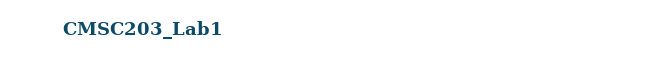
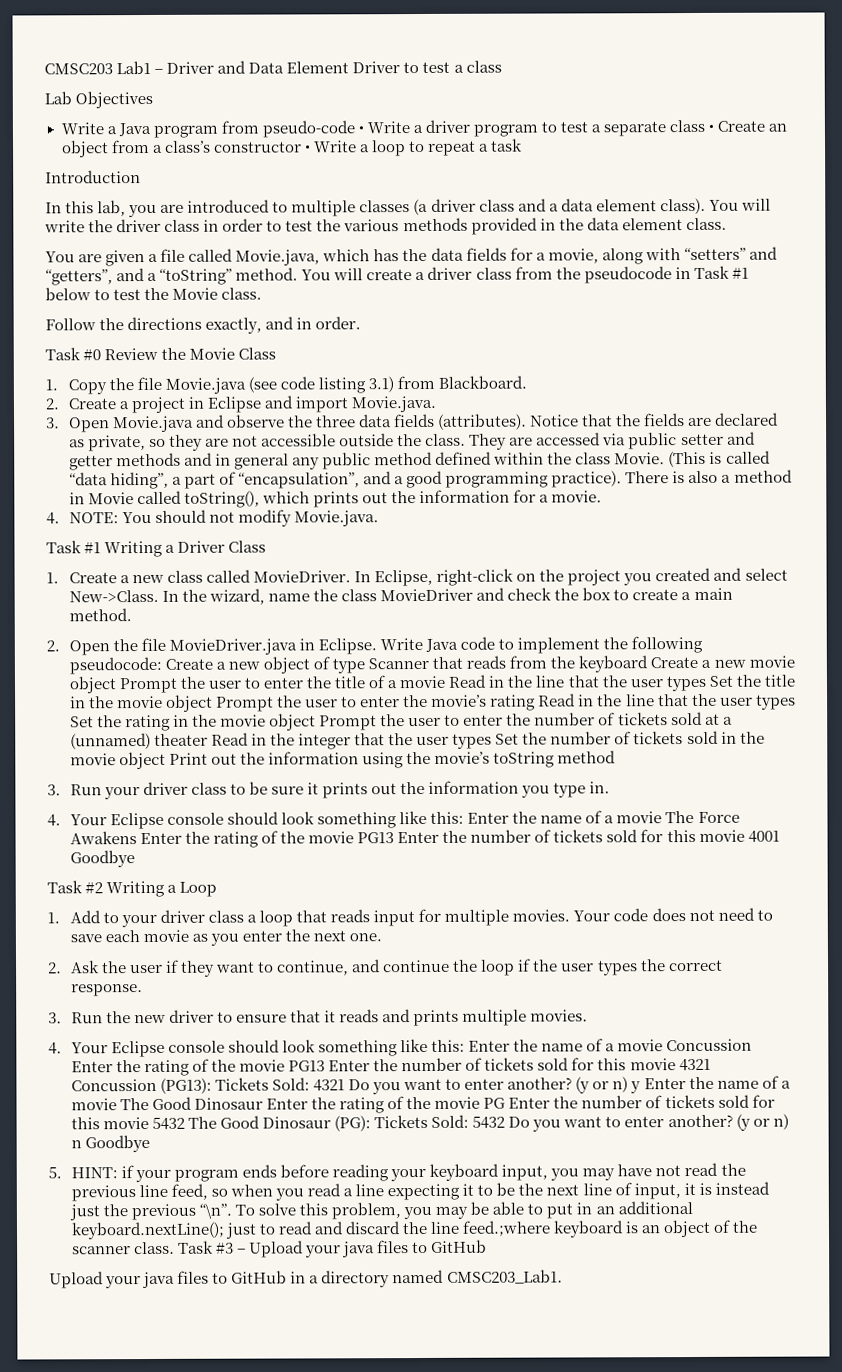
- CMSC203_Lab1
+ CMSC203 Lab1 – Driver and Data Element Driver to test a class
+ Lab Objectives
+ Write a Java program from pseudo-code • Write a driver program to test a separate class • Create an object from a class’s constructor • Write a loop to repeat a task
+ Introduction
+ In this lab, you are introduced to multiple classes (a driver class and a data element class). You will write the driver class in order to test the various methods provided in the data element class.
+ You are given a file called Movie.java, which has the data fields for a movie, along with “setters” and “getters”, and a “toString” method. You will create a driver class from the pseudocode in Task #1 below to test the Movie class.
+ Follow the directions exactly, and in order.
+ Task #0 Review the Movie Class
+ 1. Copy the file Movie.java (see code listing 3.1) from Blackboard.
+ 2. Create a project in Eclipse and import Movie.java.
+ 3. Open Movie.java and observe the three data fields (attributes). Notice that the fields are declared as private, so they are not accessible outside the class. They are accessed via public setter and getter methods and in general any public method defined within the class Movie. (This is called “data hiding”, a part of “encapsulation”, and a good programming practice). There is also a method in Movie called toString(), which prints out the information for a movie.
+ 4. NOTE: You should not modify Movie.java.
+ Task #1 Writing a Driver Class
+ 1. Create a new class called MovieDriver. In Eclipse, right-click on the project you created and select New->Class. In the wizard, name the class MovieDriver and check the box to create a main method.
+ 2. Open the file MovieDriver.java in Eclipse. Write Java code to implement the following pseudocode: Create a new object of type Scanner that reads from the keyboard Create a new movie object Prompt the user to enter the title of a movie Read in the line that the user types Set the title in the movie object Prompt the user to enter the movie’s rating Read in the line that the user types Set the rating in the movie object Prompt the user to enter the number of tickets sold at a (unnamed) theater Read in the integer that the user types Set the number of tickets sold in the movie object Print out the information using the movie’s toString method
+ 3. Run your driver class to be sure it prints out the information you type in.
+ 4. Your Eclipse console should look something like this: Enter the name of a movie The Force Awakens Enter the rating of the movie PG13 Enter the number of tickets sold for this movie 4001 Goodbye
+ Task #2 Writing a Loop
+ 1. Add to your driver class a loop that reads input for multiple movies. Your code does not need to save each movie as you enter the next one.
+ 2. Ask the user if they want to continue, and continue the loop if the user types the correct response.
+ 3. Run the new driver to ensure that it reads and prints multiple movies.
+ 4. Your Eclipse console should look something like this: Enter the name of a movie Concussion Enter the rating of the movie PG13 Enter the number of tickets sold for this movie 4321 Concussion (PG13): Tickets Sold: 4321 Do you want to enter another? (y or n) y Enter the name of a movie The Good Dinosaur Enter the rating of the movie PG Enter the number of tickets sold for this movie 5432 The Good Dinosaur (PG): Tickets Sold: 5432 Do you want to enter another? (y or n) n Goodbye
+ 5. HINT: if your program ends before reading your keyboard input, you may have not read the previous line feed, so when you read a line expecting it to be the next line of input, it is instead just the previous “\n”. To solve this problem, you may be able to put in an additional keyboard.nextLine(); just to read and discard the line feed.;where keyboard is an object of the scanner class. Task #3 – Upload your java files to GitHub
+ Upload your java files to GitHub in a directory named CMSC203_Lab1.

